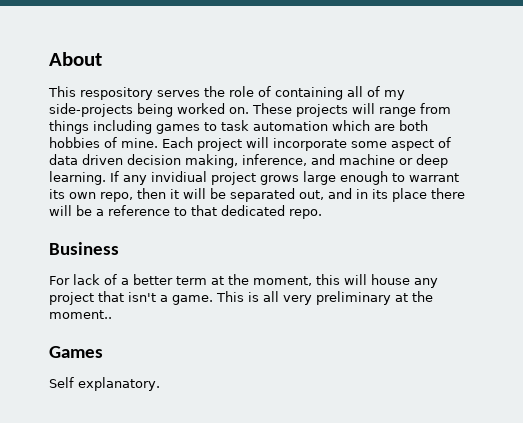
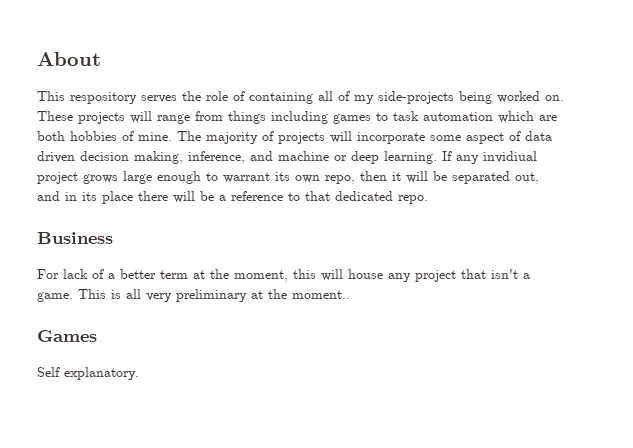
- Each project will incorporate some aspect of data driven decision making, inference, and machine or deep learning.
+ The majority of projects will incorporate some aspect of data driven decision making, inference, and machine or deep learning.

